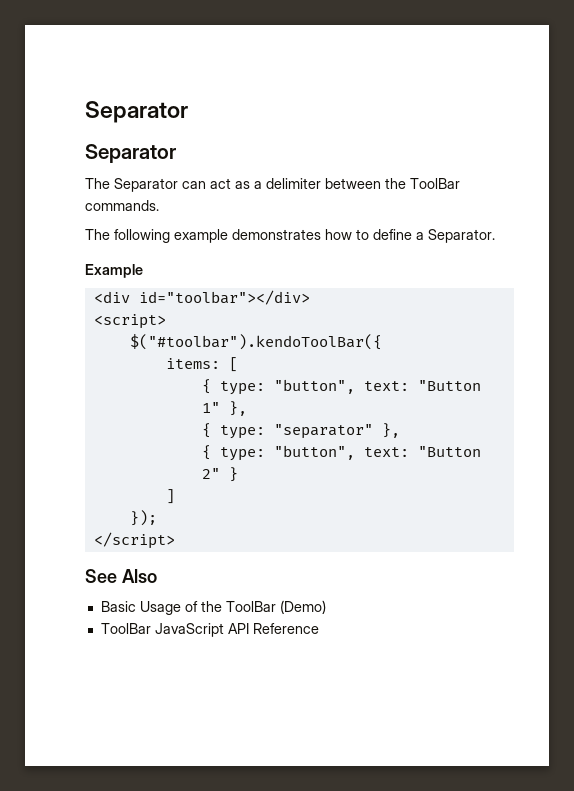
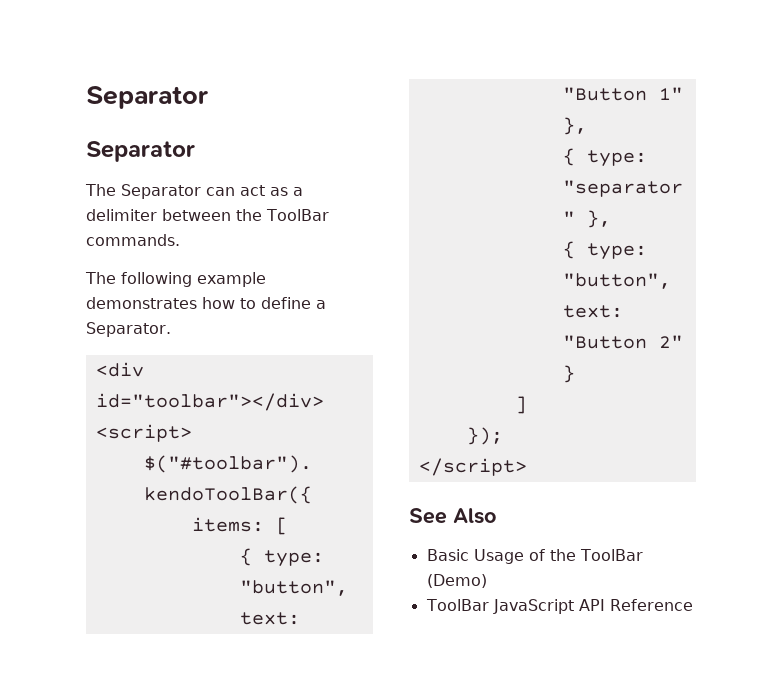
- Example

